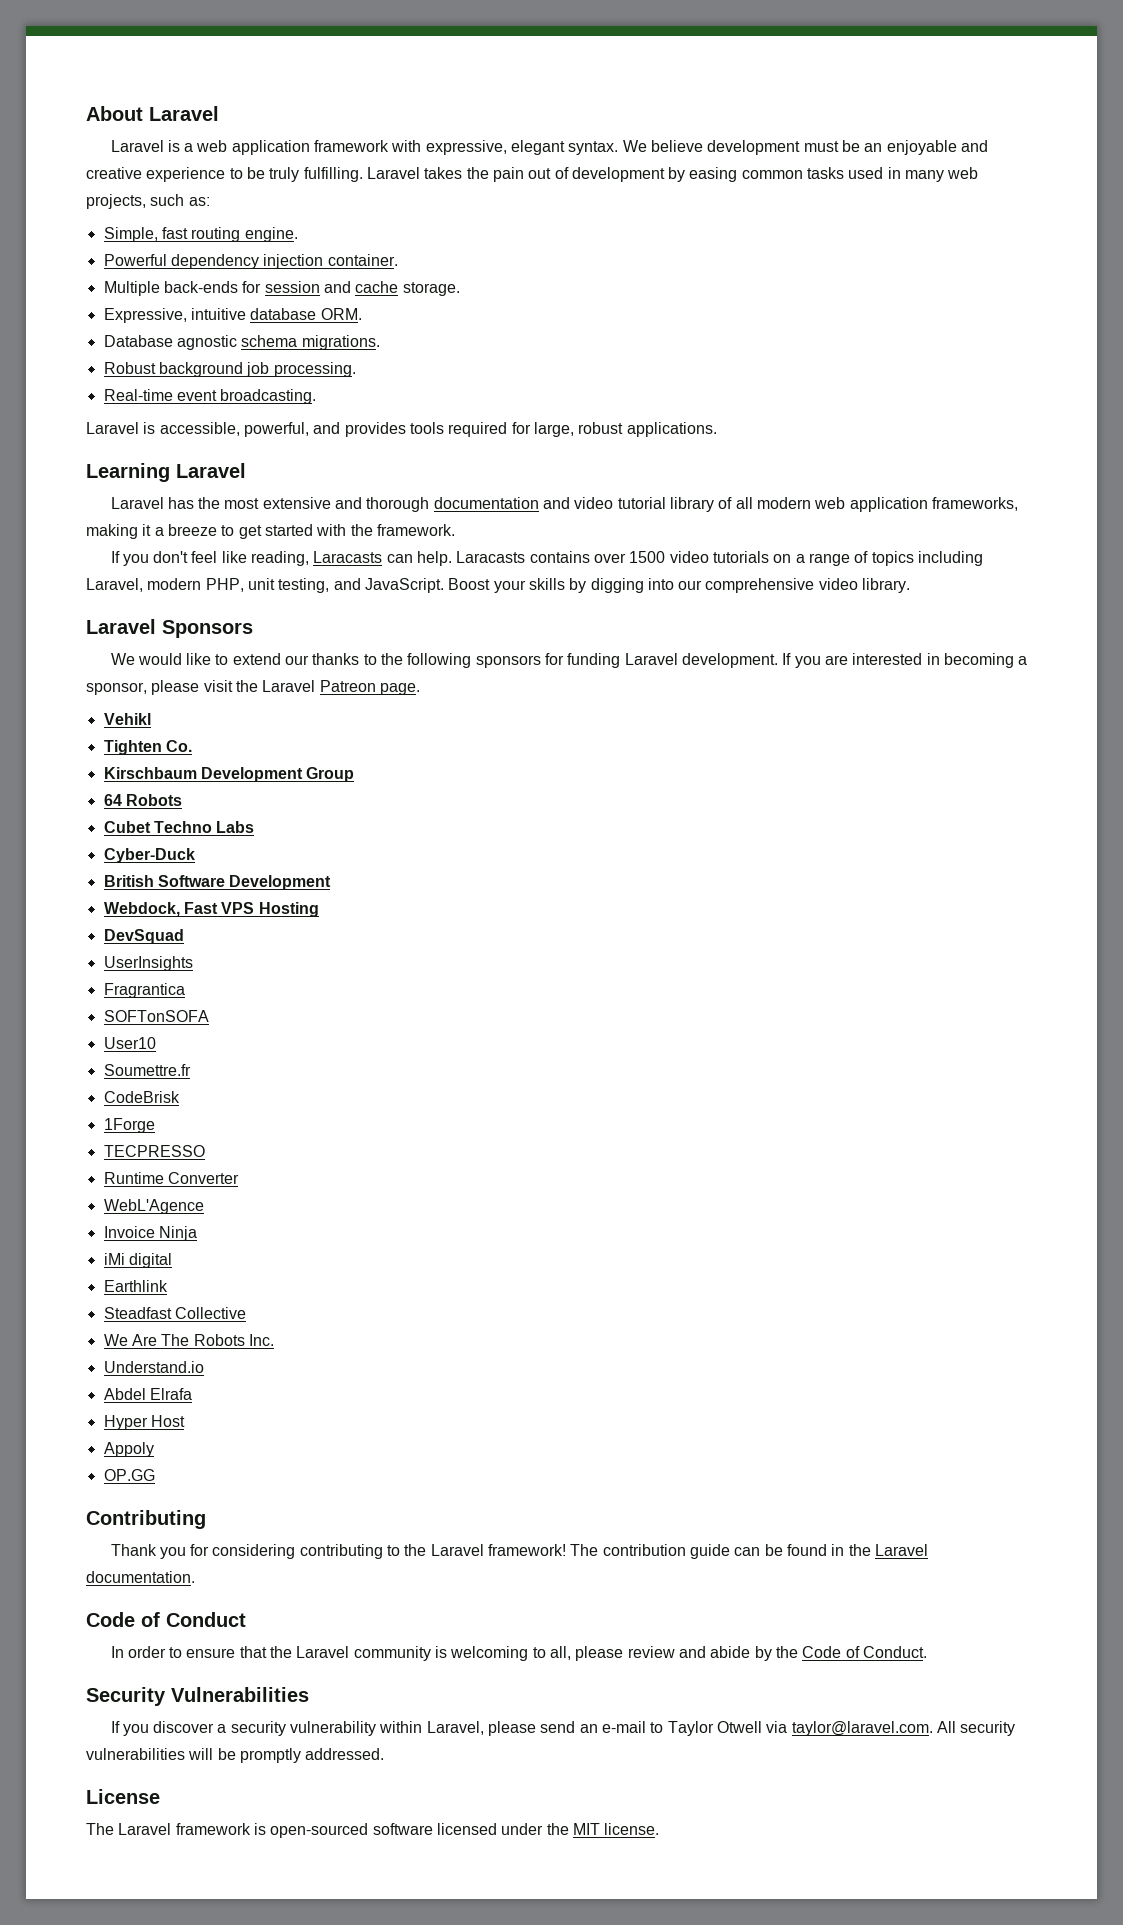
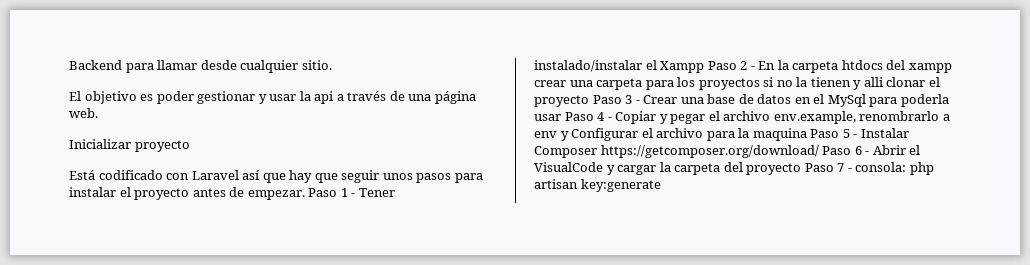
- About Laravel
- Laravel is a web application framework with expressive, elegant syntax. We believe development must be an enjoyable and creative experience to be truly fulfilling. Laravel takes the pain out of development by easing common tasks used in many web projects, such as:
- Simple, fast routing engine.
- Powerful dependency injection container.
- Multiple back-ends for session and cache storage.
- Expressive, intuitive database ORM.
- Database agnostic schema migrations.
- Robust background job processing.
- Real-time event broadcasting.
- Laravel is accessible, powerful, and provides tools required for large, robust applications.
- Learning Laravel
- Laravel has the most extensive and thorough documentation and video tutorial library of all modern web application frameworks, making it a breeze to get started with the framework.
- If you don't feel like reading, Laracasts can help. Laracasts contains over 1500 video tutorials on a range of topics including Laravel, modern PHP, unit testing, and JavaScript. Boost your skills by digging into our comprehensive video library.
- Laravel Sponsors
- We would like to extend our thanks to the following sponsors for funding Laravel development. If you are interested in becoming a sponsor, please visit the Laravel Patreon page.
- Vehikl
- Tighten Co.
- Kirschbaum Development Group
- 64 Robots
- Cubet Techno Labs
- Cyber-Duck
- British Software Development
- Webdock, Fast VPS Hosting
- DevSquad
- UserInsights
- Fragrantica
- SOFTonSOFA
- User10
- Soumettre.fr
- CodeBrisk
- 1Forge
- TECPRESSO
- Runtime Converter
- WebL'Agence
- Invoice Ninja
- iMi digital
- Earthlink
- Steadfast Collective
- We Are The Robots Inc.
- Understand.io
- Abdel Elrafa
- Hyper Host
- Appoly
- OP.GG
- Contributing
- Thank you for considering contributing to the Laravel framework! The contribution guide can be found in the Laravel documentation.
- Code of Conduct
- In order to ensure that the Laravel community is welcoming to all, please review and abide by the Code of Conduct.
- Security Vulnerabilities
- If you discover a security vulnerability within Laravel, please send an e-mail to Taylor Otwell via taylor@laravel.com. All security vulnerabilities will be promptly addressed.
- License
- The Laravel framework is open-sourced software licensed under the MIT license.
+ Backend para llamar desde cualquier sitio.
+ El objetivo es poder gestionar y usar la api a través de una página web.
+ Inicializar proyecto
+ Está codificado con Laravel así que hay que seguir unos pasos para instalar el proyecto antes de empezar. Paso 1 - Tener instalado/instalar el Xampp Paso 2 - En la carpeta htdocs del xampp crear una carpeta para los proyectos si no la tienen y alli clonar el proyecto Paso 3 - Crear una base de datos en el MySql para poderla usar Paso 4 - Copiar y pegar el archivo env.example, renombrarlo a env y Configurar el archivo para la maquina Paso 5 - Instalar Composer https://getcomposer.org/download/ Paso 6 - Abrir el VisualCode y cargar la carpeta del proyecto Paso 7 - consola: php artisan key:generate

